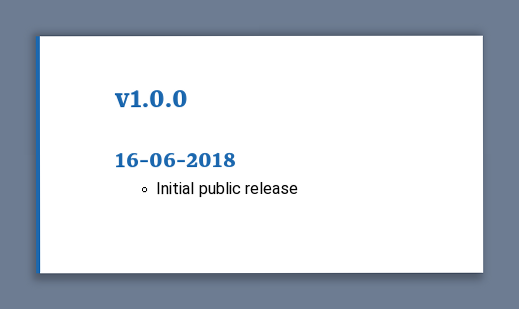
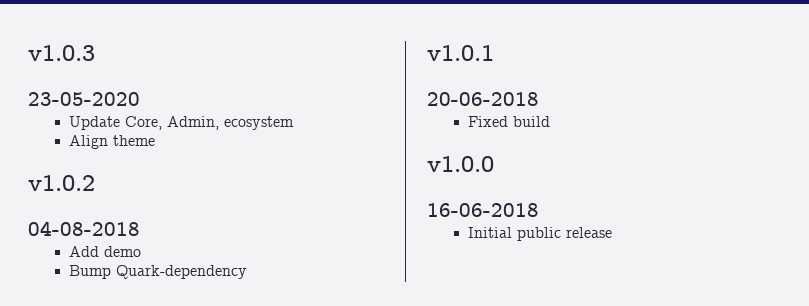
+ v1.0.3
+ 23-05-2020
+ Update Core, Admin, ecosystem
+ Align theme
+ v1.0.2
+ 04-08-2018
+ Add demo
+ Bump Quark-dependency
+ v1.0.1
+ 20-06-2018
+ Fixed build

